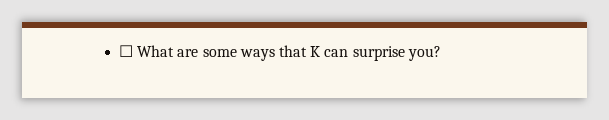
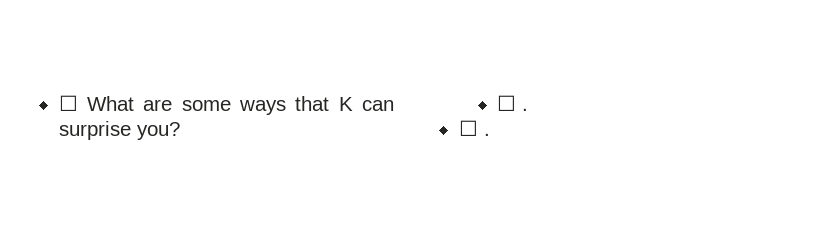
  ☐ What are some ways that K can surprise you?
+ ☐ .
+ ☐ .

